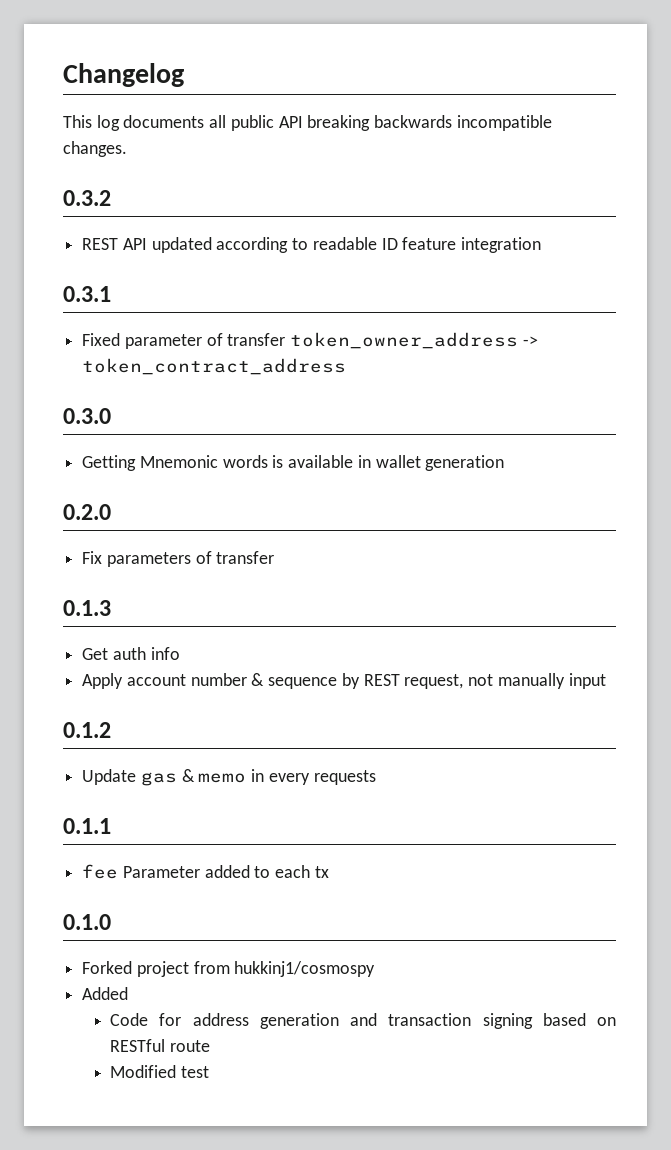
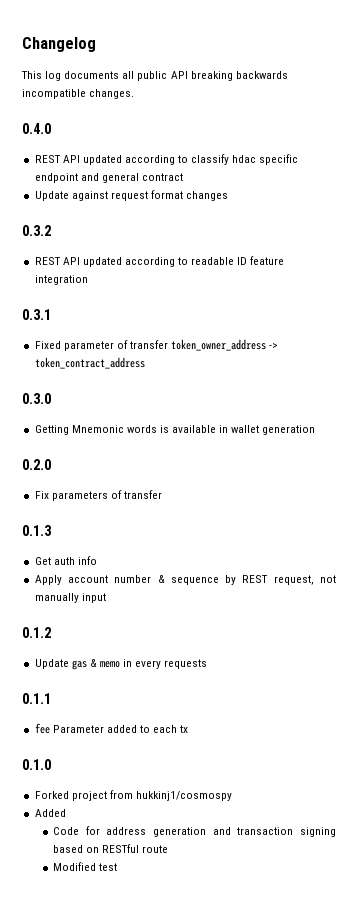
+ 0.4.0
+ REST API updated according to classify hdac specific endpoint and general contract
+ Update against request format changes

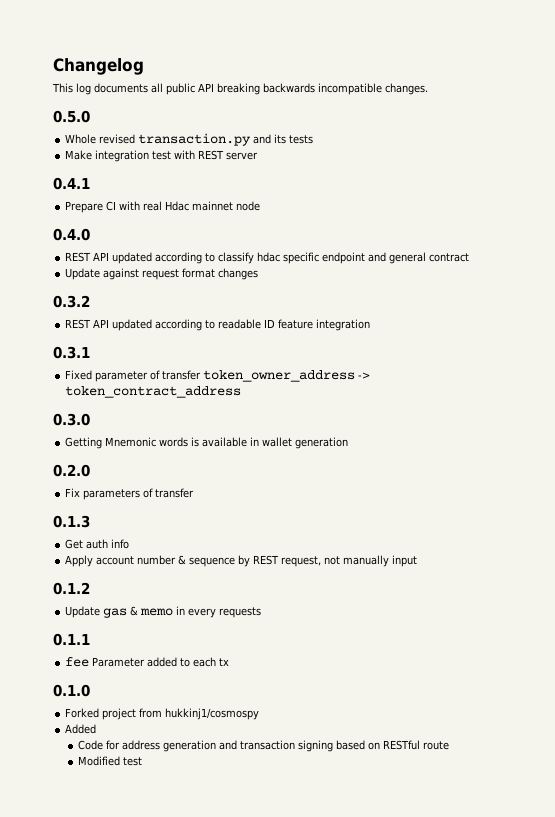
+ 0.5.0
+ Whole revised transaction.py and its tests
+ Make integration test with REST server
+ 0.4.1
+ Prepare CI with real Hdac mainnet node

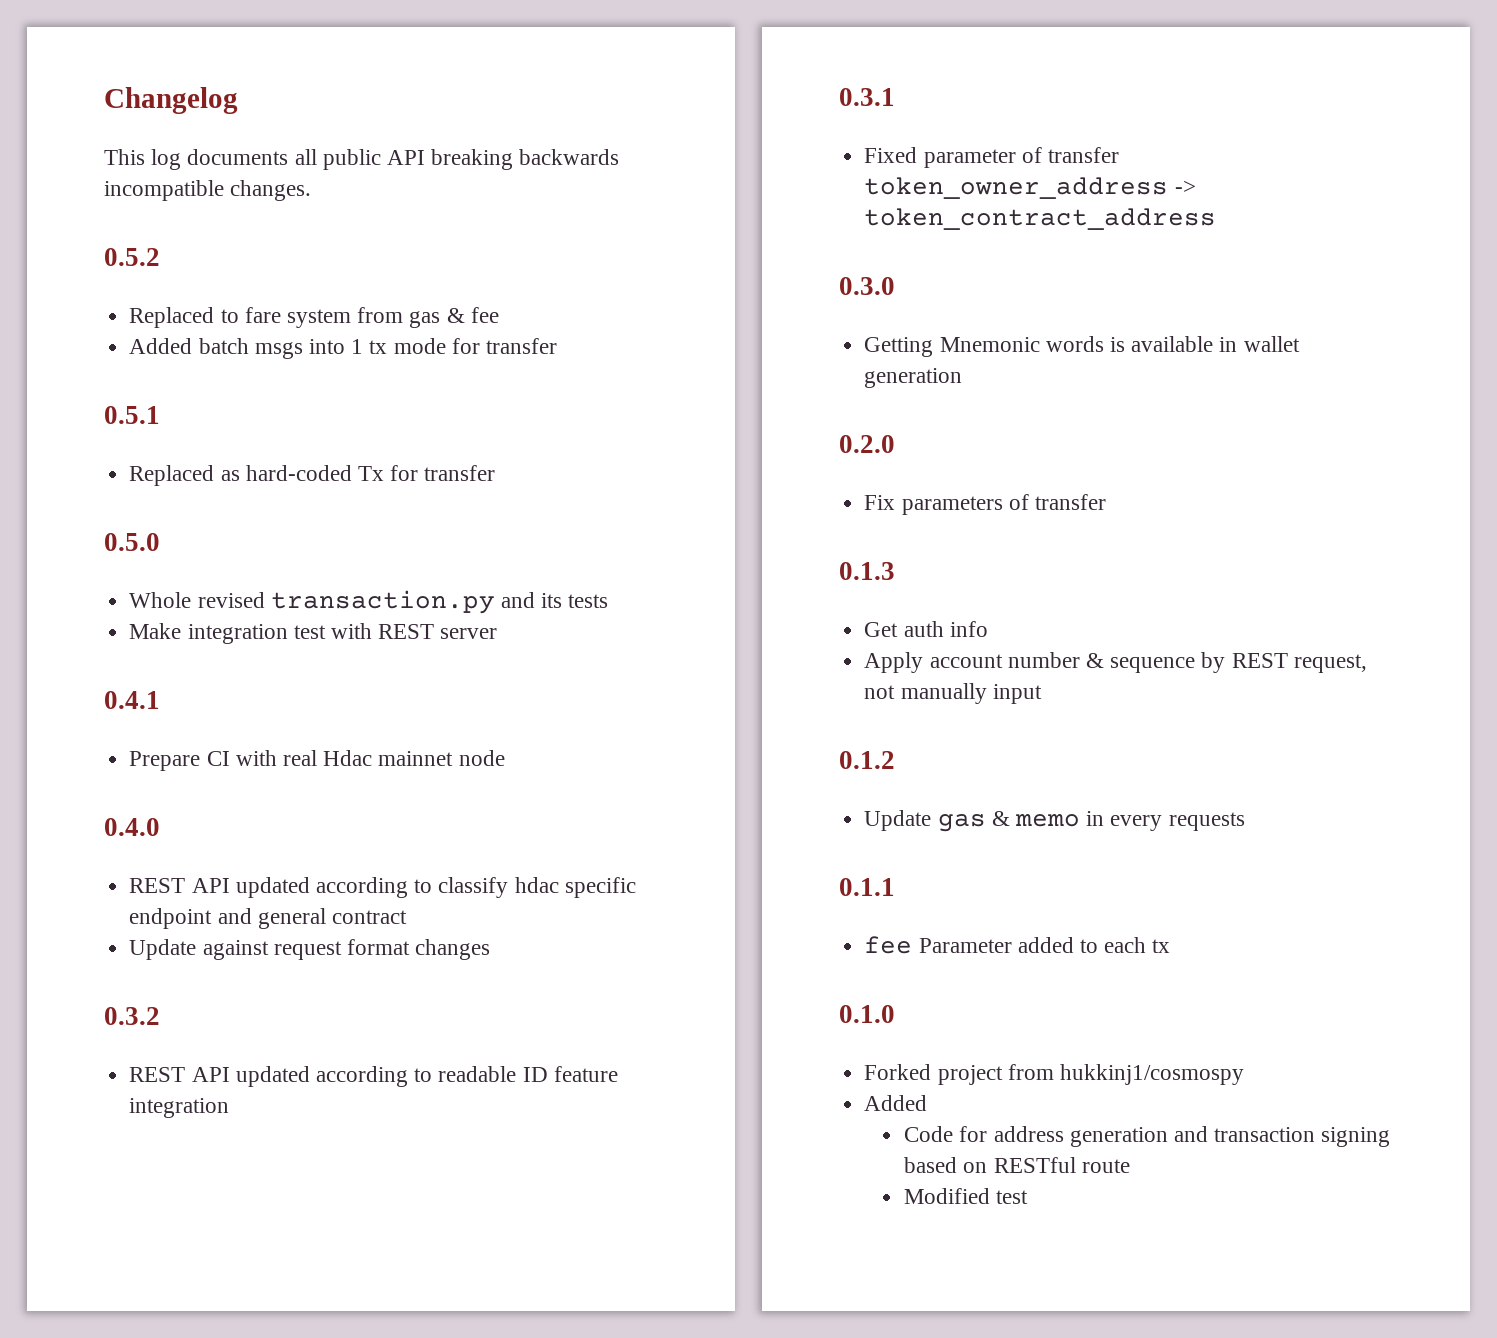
+ 0.5.2
+ Replaced to fare system from gas & fee
+ Added batch msgs into 1 tx mode for transfer
+ 0.5.1
+ Replaced as hard-coded Tx for transfer

